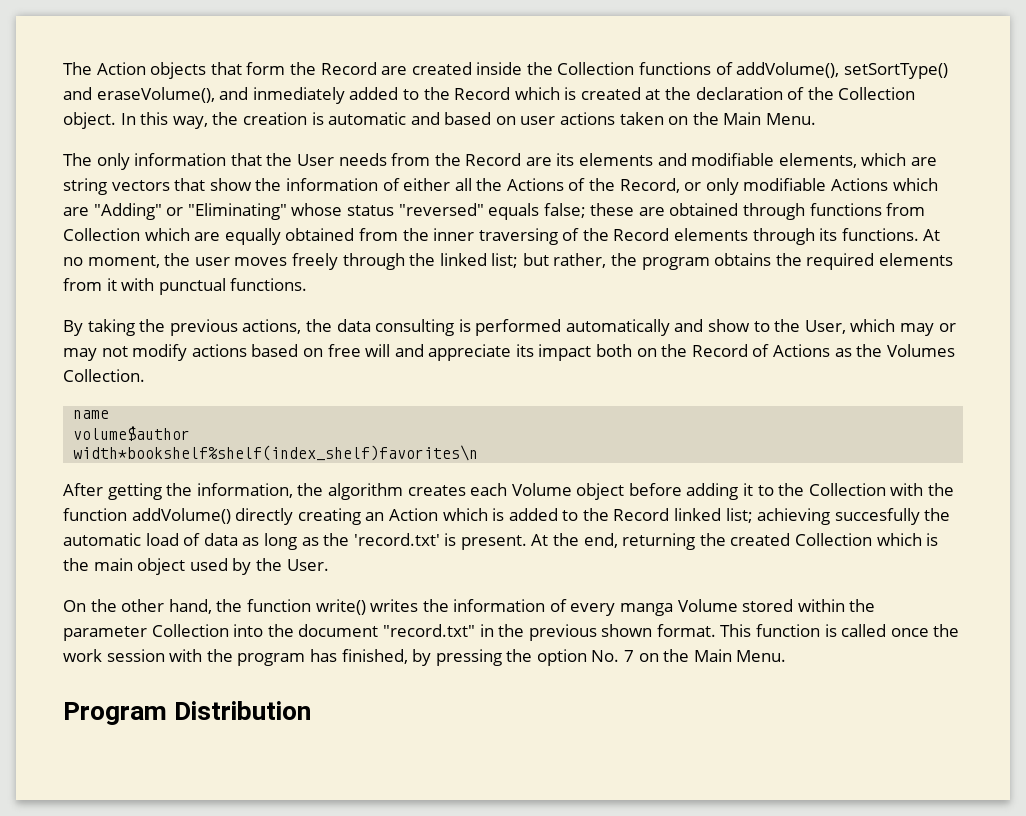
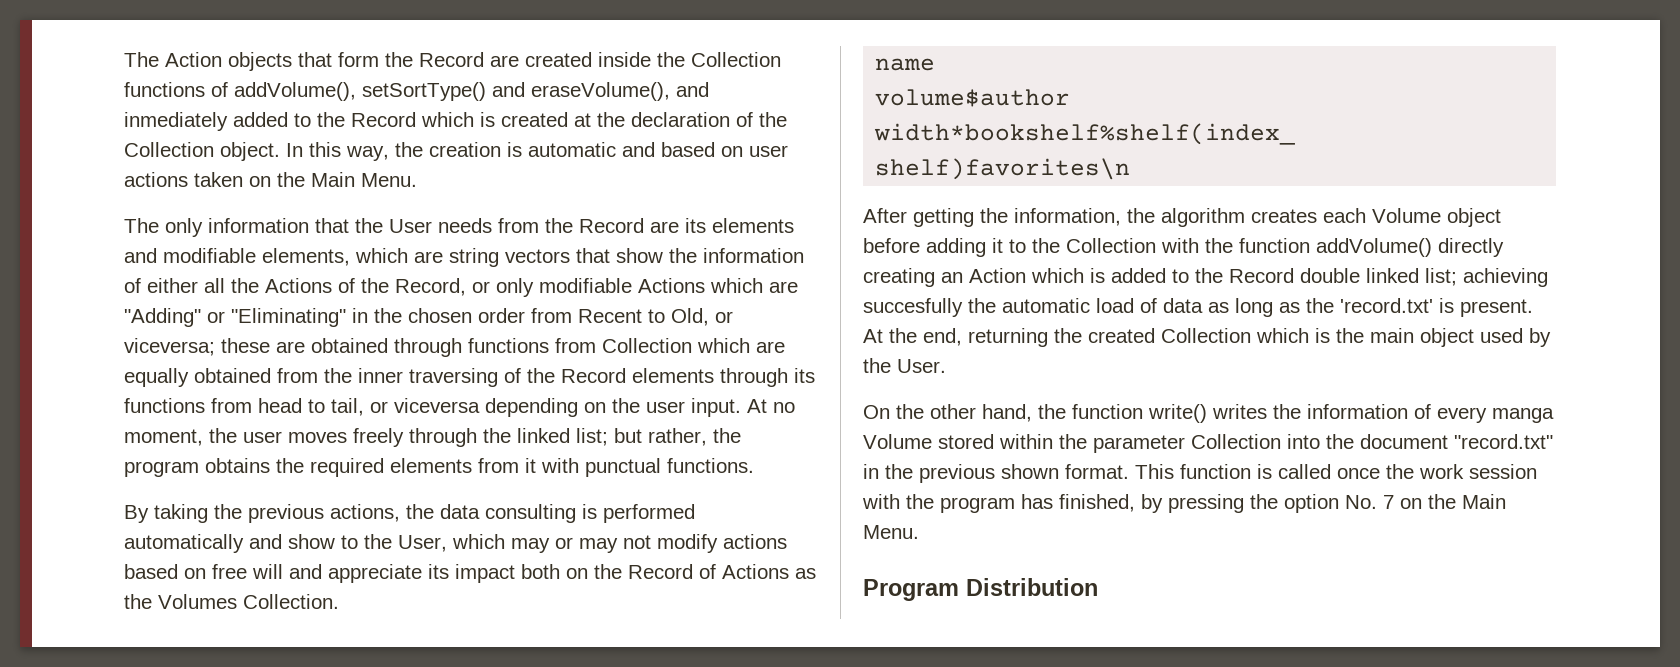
- The only information that the User needs from the Record are its elements and modifiable elements, which are string vectors that show the information of either all the Actions of the Record, or only modifiable Actions which are "Adding" or "Eliminating" whose status "reversed" equals false;
+ The only information that the User needs from the Record are its elements and modifiable elements, which are string vectors that show the information of either all the Actions of the Record, or only modifiable Actions which are "Adding" or "Eliminating" in the chosen order from Recent to Old, or viceversa;
- these are obtained through functions from Collection which are equally obtained from the inner traversing of the Record elements through its functions.
+ these are obtained through functions from Collection which are equally obtained from the inner traversing of the Record elements through its functions from head to tail, or viceversa depending on the user input.
- After getting the information, the algorithm creates each Volume object before adding it to the Collection with the function addVolume() directly creating an Action which is added to the Record linked list; achieving succesfully the automatic load of data as long as the 'record.txt' is present.
+ After getting the information, the algorithm creates each Volume object before adding it to the Collection with the function addVolume() directly creating an Action which is added to the Record double linked list; achieving succesfully the automatic load of data as long as the 'record.txt' is present.

